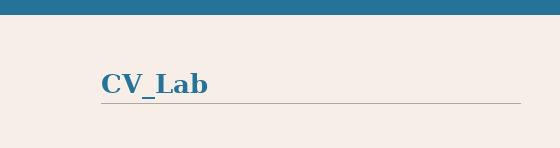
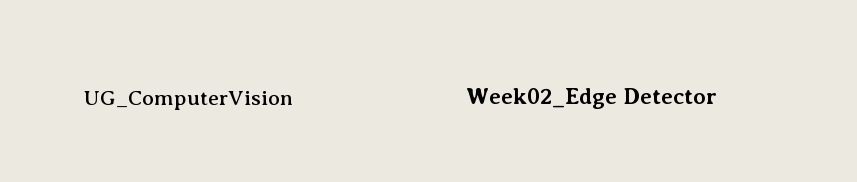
- CV_Lab
+ UG_ComputerVision
+ Week02_Edge Detector

